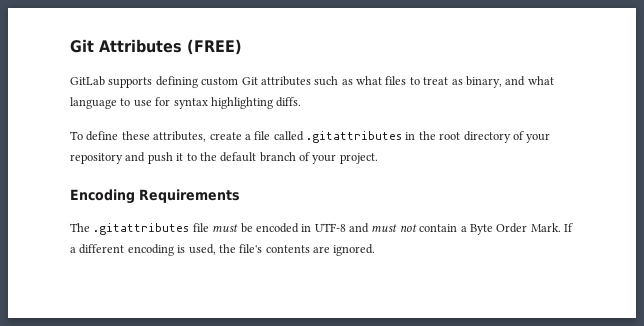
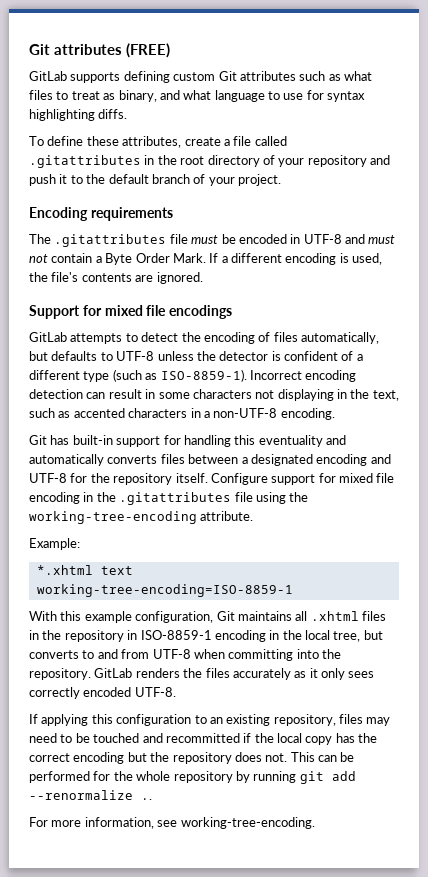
- Git Attributes (FREE)
+ Git attributes (FREE)
- Encoding Requirements
+ Encoding requirements
+ Support for mixed file encodings
+ GitLab attempts to detect the encoding of files automatically, but defaults to UTF-8 unless the detector is confident of a different type (such as ISO-8859-1). Incorrect encoding detection can result in some characters not displaying in the text, such as accented characters in a non-UTF-8 encoding.
+ Git has built-in support for handling this eventuality and automatically converts files between a designated encoding and UTF-8 for the repository itself. Configure support for mixed file encoding in the .gitattributes file using the working-tree-encoding attribute.
+ Example:
+ *.xhtml text working-tree-encoding=ISO-8859-1
+ With this example configuration, Git maintains all .xhtml files in the repository in ISO-8859-1 encoding in the local tree, but converts to and from UTF-8 when committing into the repository. GitLab renders the files accurately as it only sees correctly encoded UTF-8.
+ If applying this configuration to an existing repository, files may need to be touched and recommitted if the local copy has the correct encoding but the repository does not. This can be performed for the whole repository by running git add --renormalize ..
+ For more information, see working-tree-encoding.

